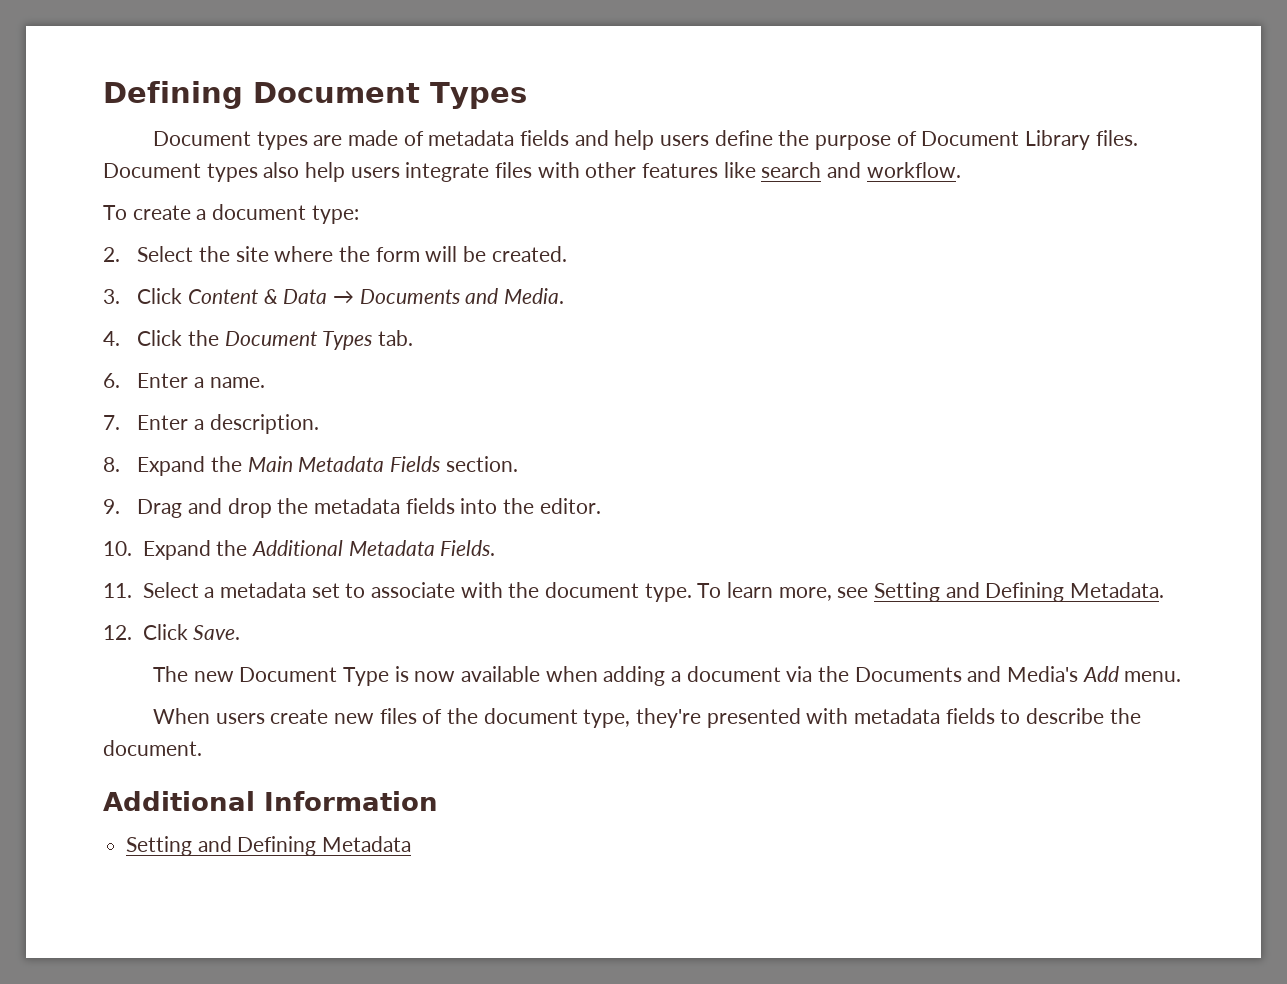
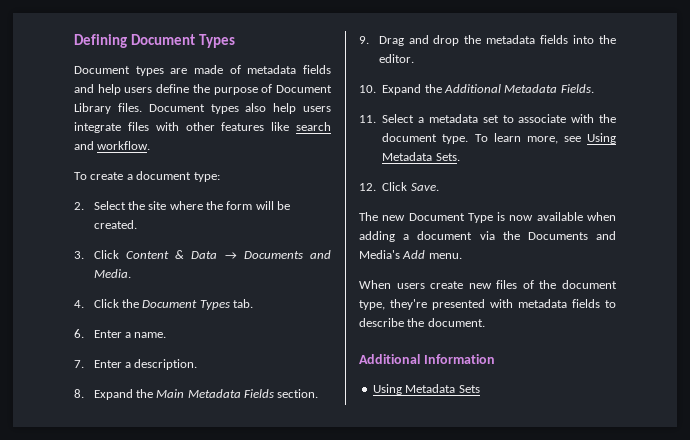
- To learn more, see Setting and Defining Metadata.
+ To learn more, see Using Metadata Sets.
- Setting and Defining Metadata
+ Using Metadata Sets

